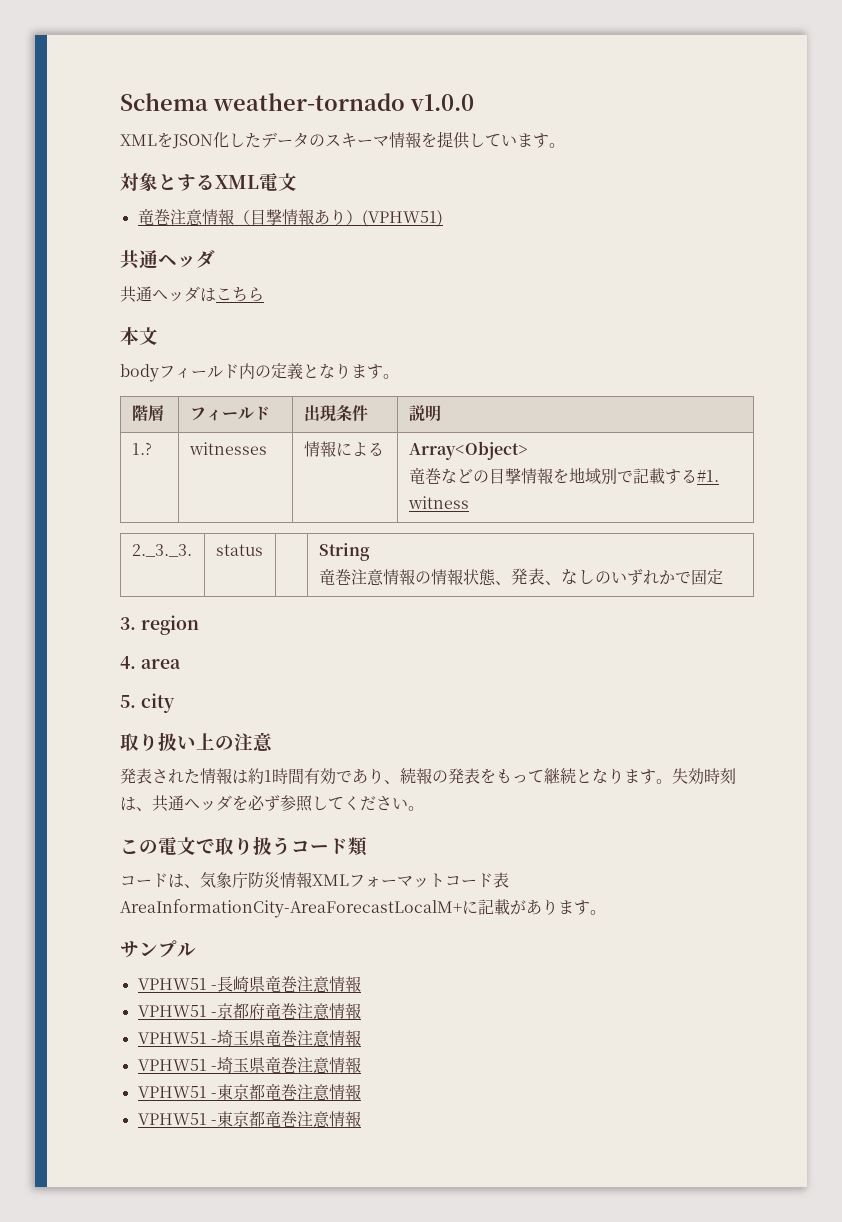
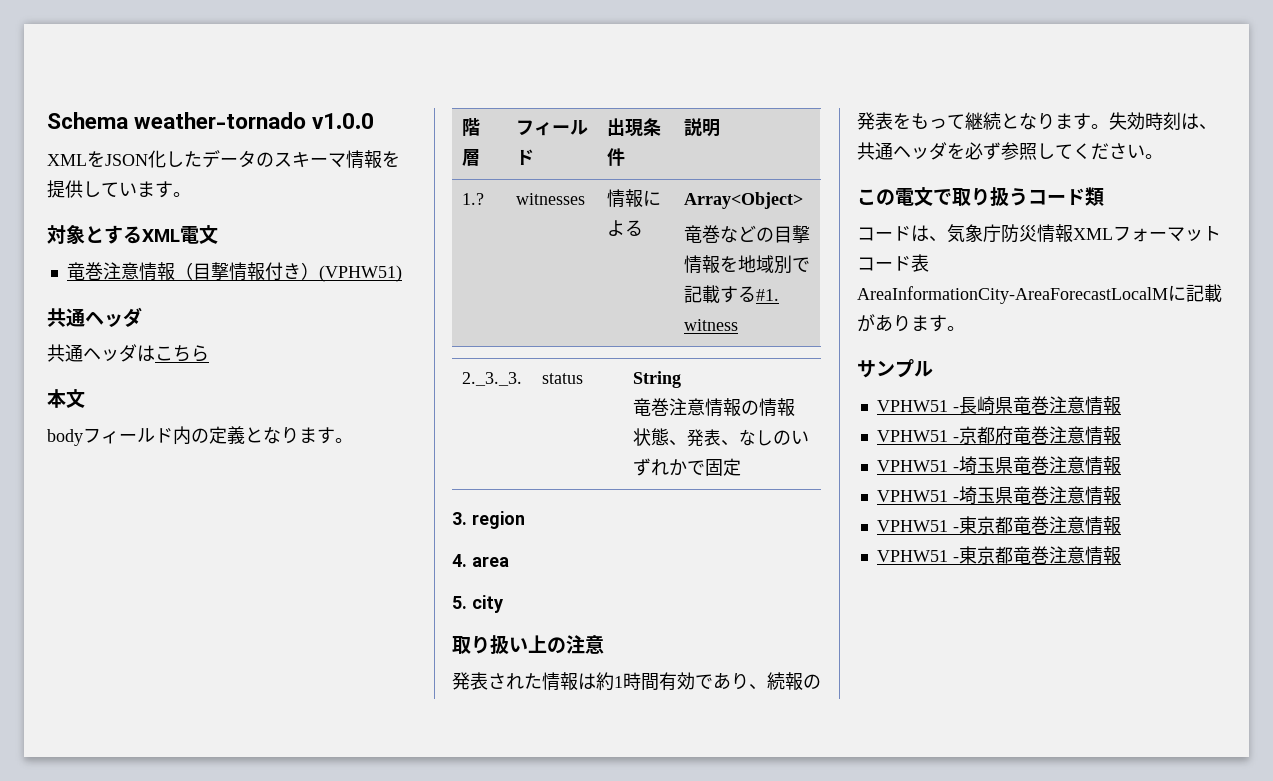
- 竜巻注意情報（目撃情報あり）(VPHW51)
+ 竜巻注意情報（目撃情報付き）(VPHW51)
- コードは、気象庁防災情報XMLフォーマットコード表AreaInformationCity-AreaForecastLocalM+に記載があります。
+ コードは、気象庁防災情報XMLフォーマットコード表AreaInformationCity-AreaForecastLocalMに記載があります。

